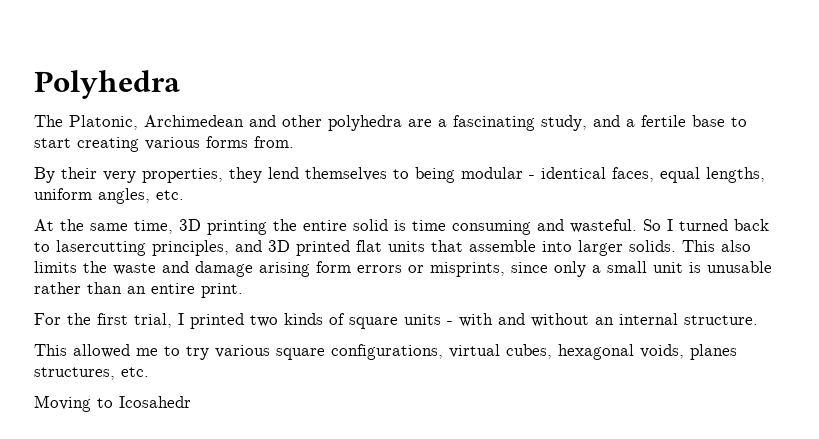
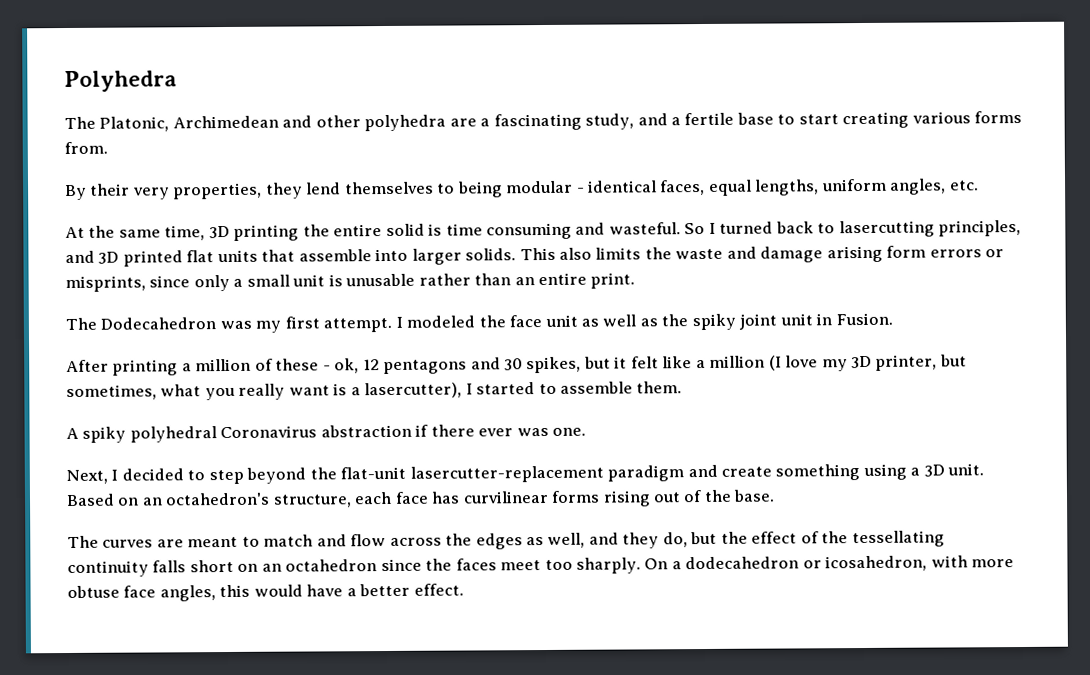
- For the first trial, I printed two kinds of square units - with and without an internal structure.
- This allowed me to try various square configurations, virtual cubes, hexagonal voids, planes structures, etc.
- Moving to Icosahedr
+ The Dodecahedron was my first attempt. I modeled the face unit as well as the spiky joint unit in Fusion.
+ After printing a million of these - ok, 12 pentagons and 30 spikes, but it felt like a million (I love my 3D printer, but sometimes, what you really want is a lasercutter), I started to assemble them.
+ A spiky polyhedral Coronavirus abstraction if there ever was one.
+ Next, I decided to step beyond the flat-unit lasercutter-replacement paradigm and create something using a 3D unit. Based on an octahedron's structure, each face has curvilinear forms rising out of the base.
+ The curves are meant to match and flow across the edges as well, and they do, but the effect of the tessellating continuity falls short on an octahedron since the faces meet too sharply. On a dodecahedron or icosahedron, with more obtuse face angles, this would have a better effect.

